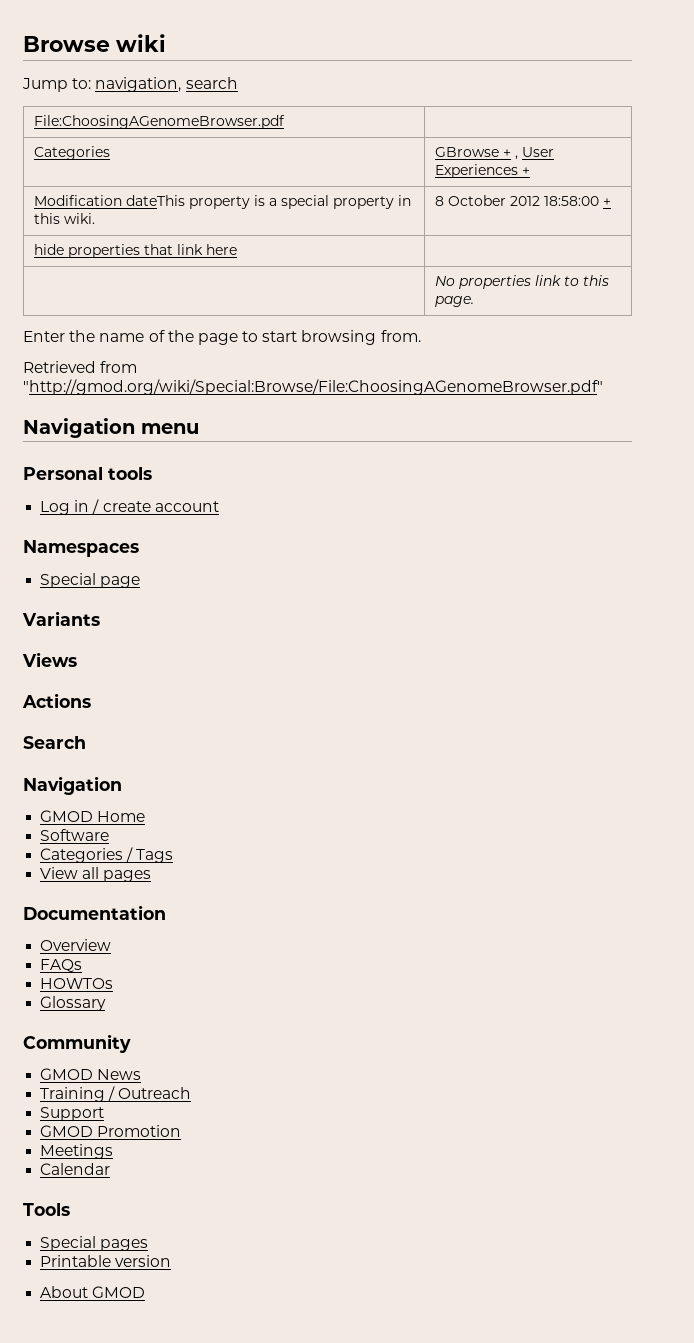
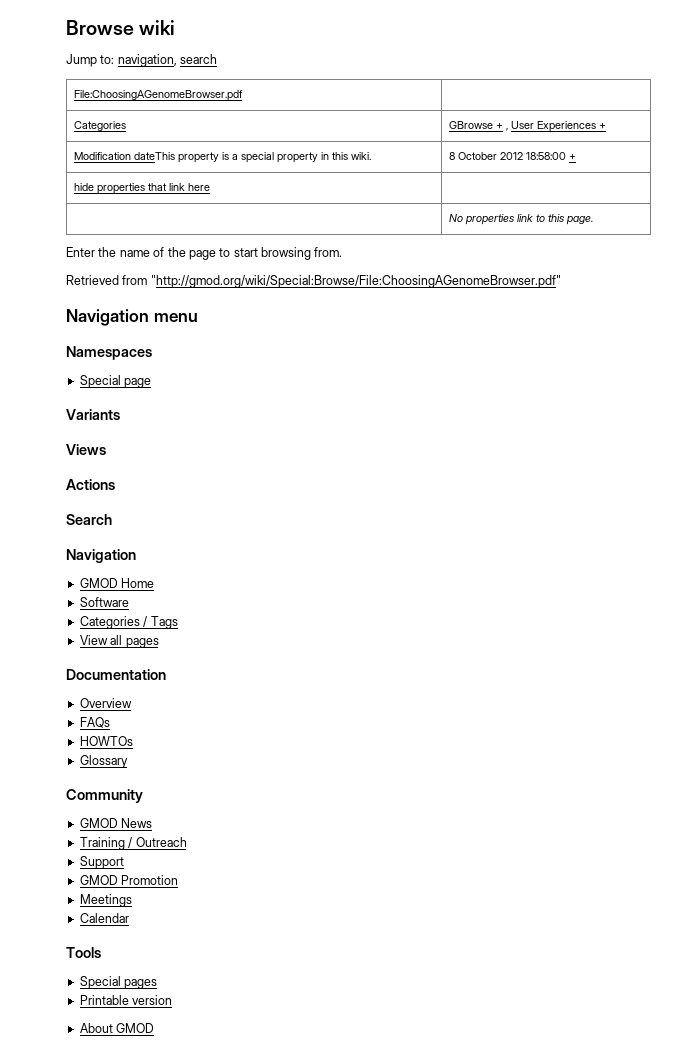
- Personal tools
- Log in / create account

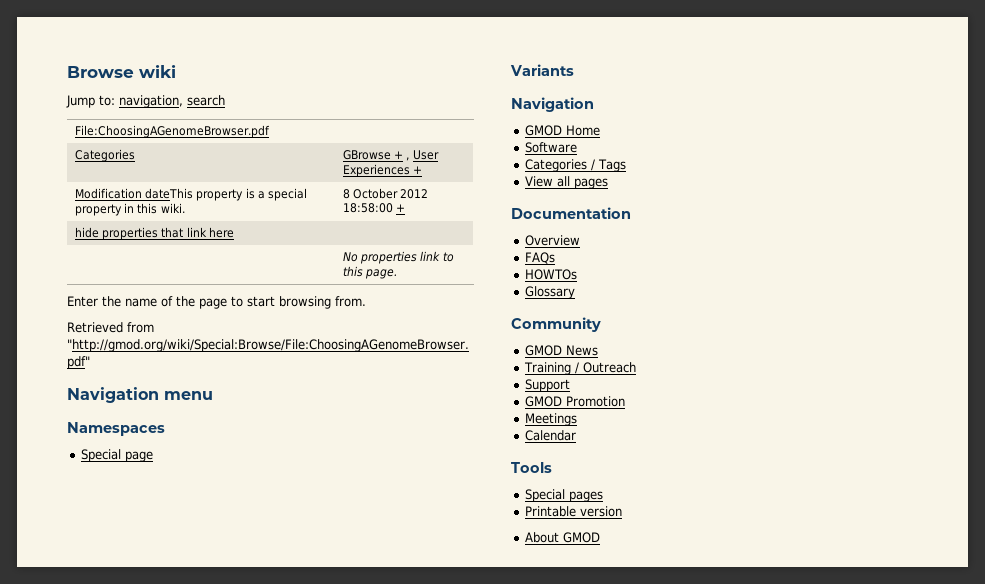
- Views
- Actions
- Search

